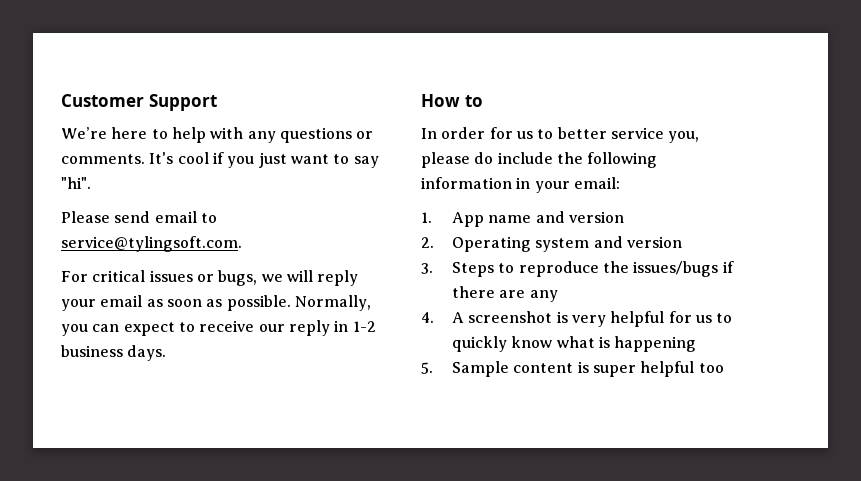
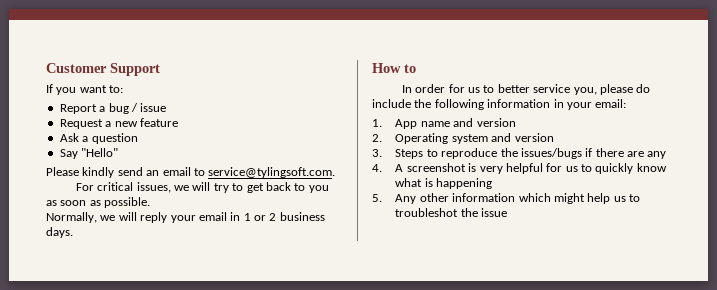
- We’re here to help with any questions or comments. It's cool if you just want to say "hi".
- Please send email to service@tylingsoft.com.
+ If you want to:
+ Report a bug / issue
+ Request a new feature
+ Ask a question
+ Say "Hello"
+ Please kindly send an email to service@tylingsoft.com.
- For critical issues or bugs, we will reply your email as soon as possible. Normally, you can expect to receive our reply in 1-2 business days.
+ For critical issues, we will try to get back to you as soon as possible.
+ Normally, we will reply your email in 1 or 2 business days.
- 5. Sample content is super helpful too
+ 5. Any other information which might help us to troubleshot the issue

